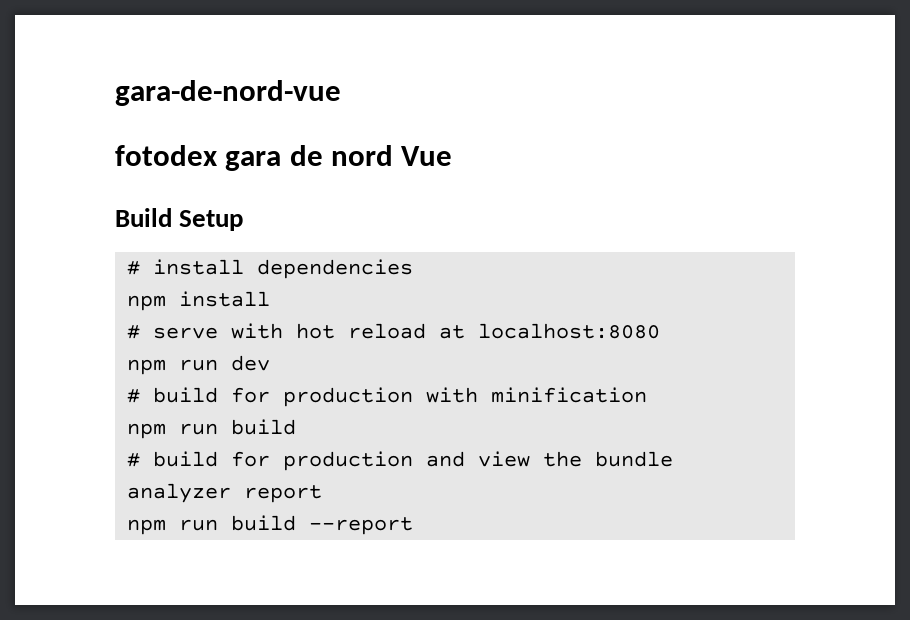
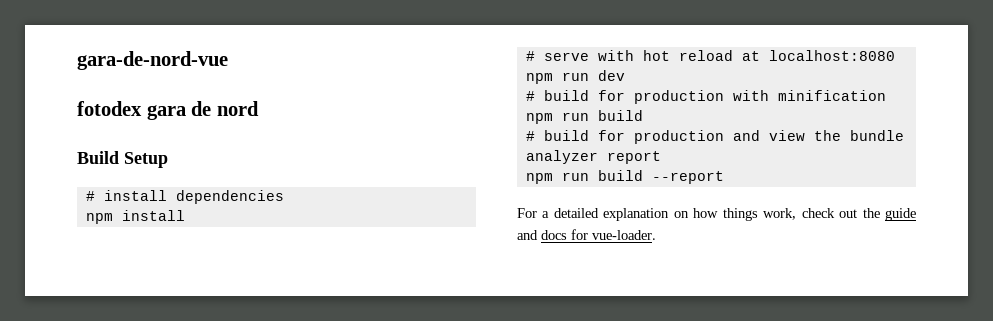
- fotodex gara de nord Vue
+ fotodex gara de nord
+ For a detailed explanation on how things work, check out the guide and docs for vue-loader.

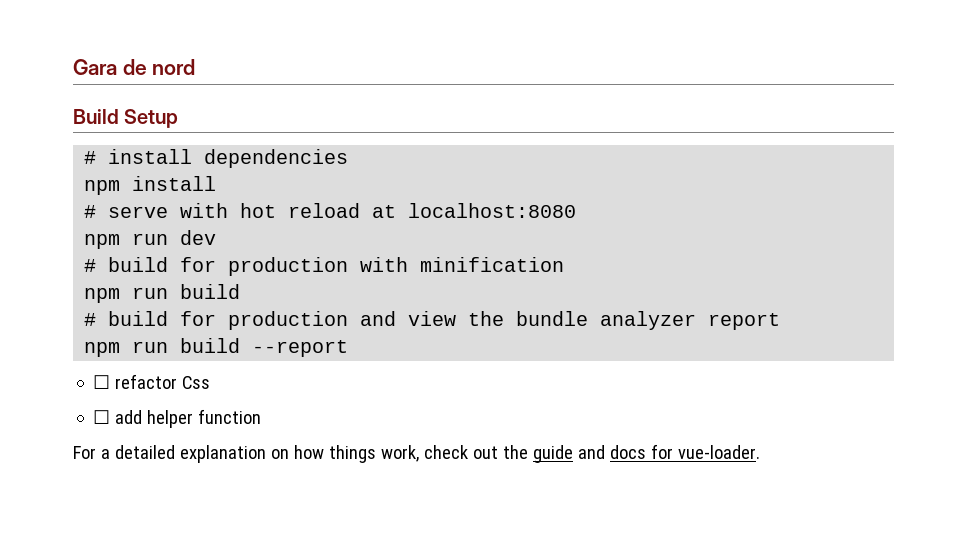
- gara-de-nord-vue
- fotodex gara de nord
+ Gara de nord
+ ☐ refactor Css
+ ☐ add helper function

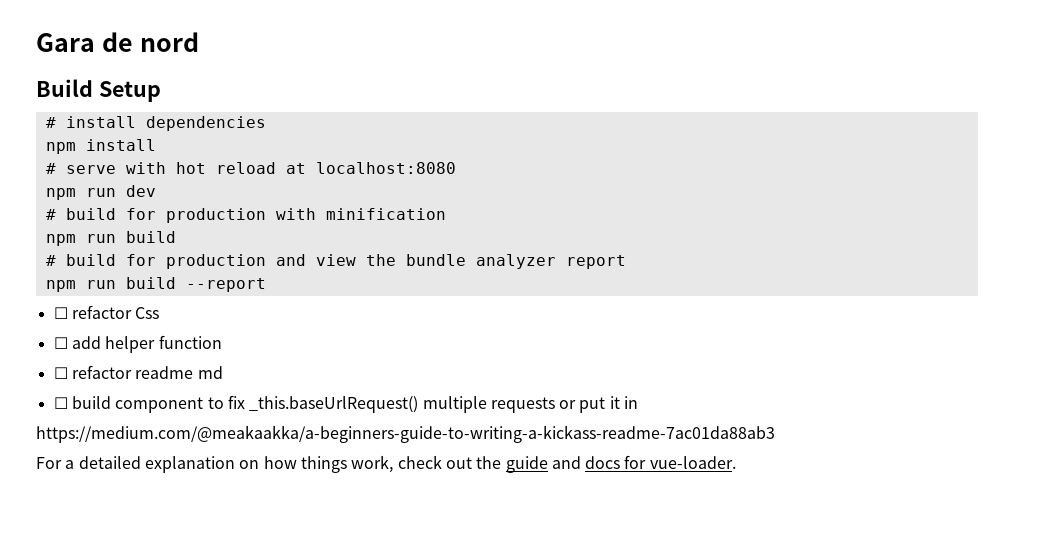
+ ☐ refactor readme md
+ ☐ build component to fix _this.baseUrlRequest() multiple requests or put it in
+ https://medium.com/@meakaakka/a-beginners-guide-to-writing-a-kickass-readme-7ac01da88ab3

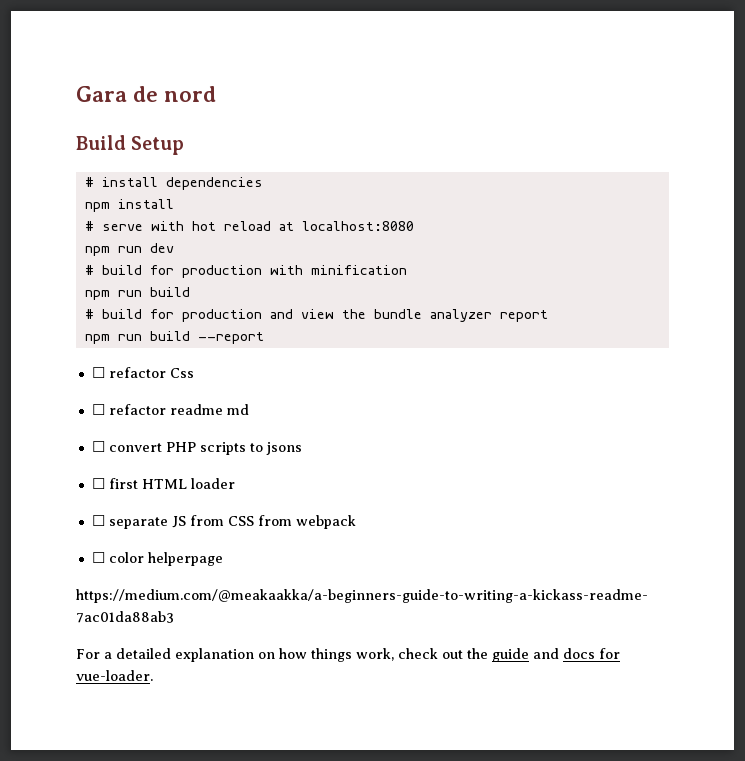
- ☐ add helper function
- ☐ build component to fix _this.baseUrlRequest() multiple requests or put it in
+ ☐ convert PHP scripts to jsons
+ ☐ first HTML loader
+ ☐ separate JS from CSS from webpack
+ ☐ color helperpage

